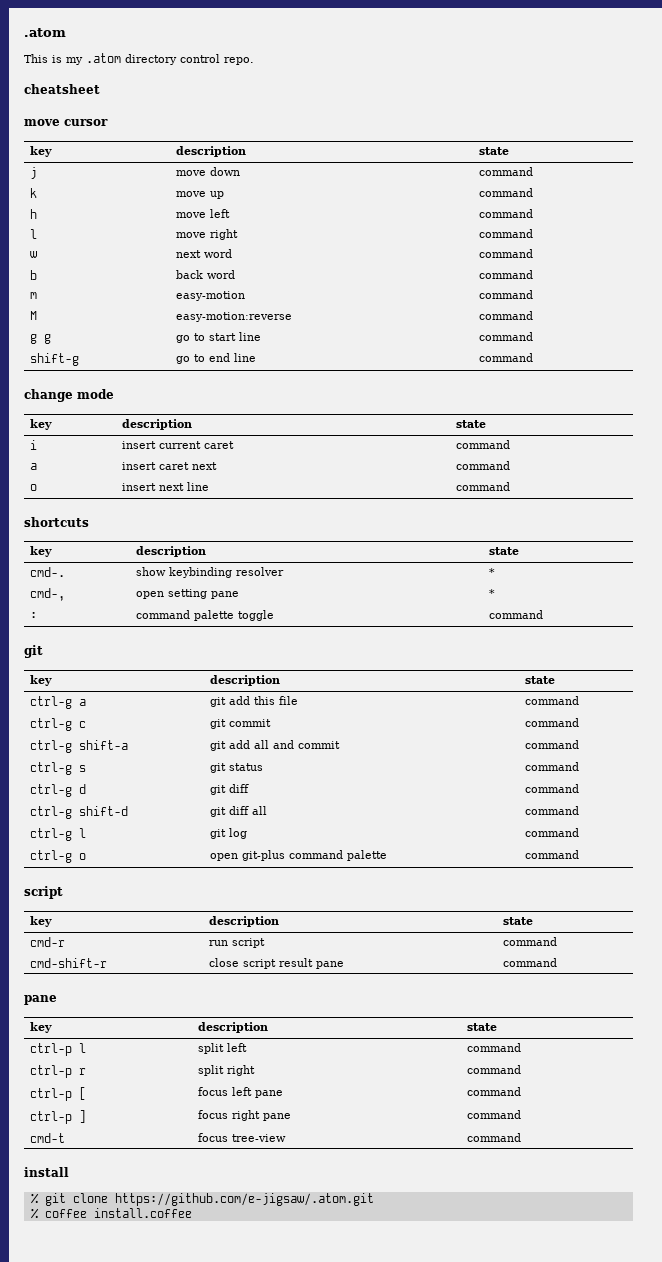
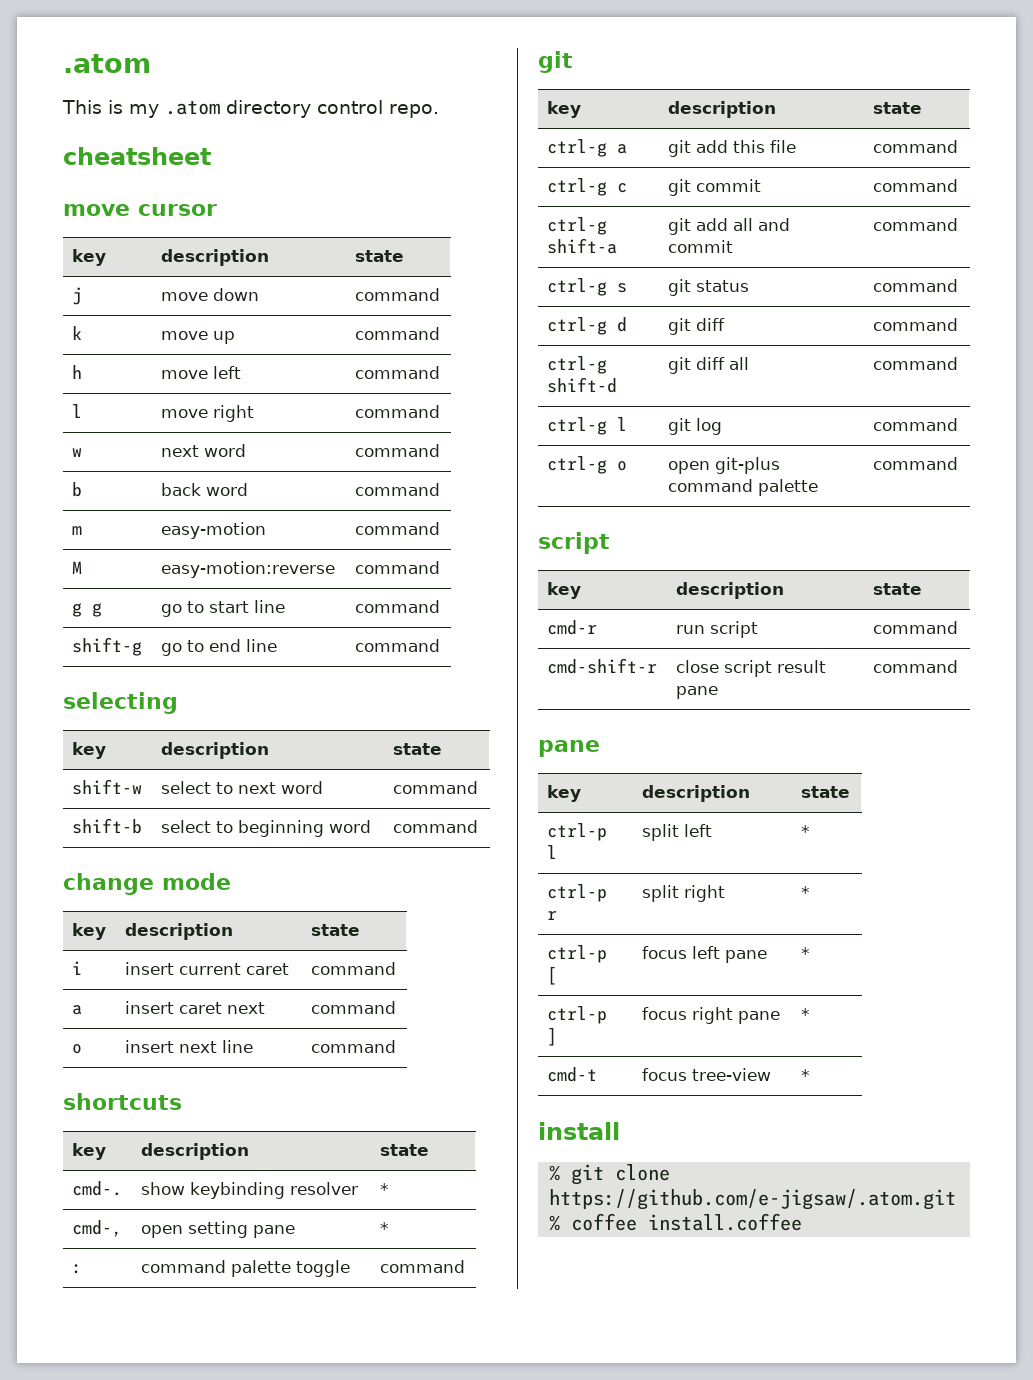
+ selecting
+ key | description | state
+ shift-w | select to next word | command
+ shift-b | select to beginning word | command
- ctrl-p l | split left | command
+ ctrl-p l | split left | *
- ctrl-p r | split right | command
+ ctrl-p r | split right | *
- ctrl-p [ | focus left pane | command
+ ctrl-p [ | focus left pane | *
- ctrl-p ] | focus right pane | command
+ ctrl-p ] | focus right pane | *
- cmd-t | focus tree-view | command
+ cmd-t | focus tree-view | *

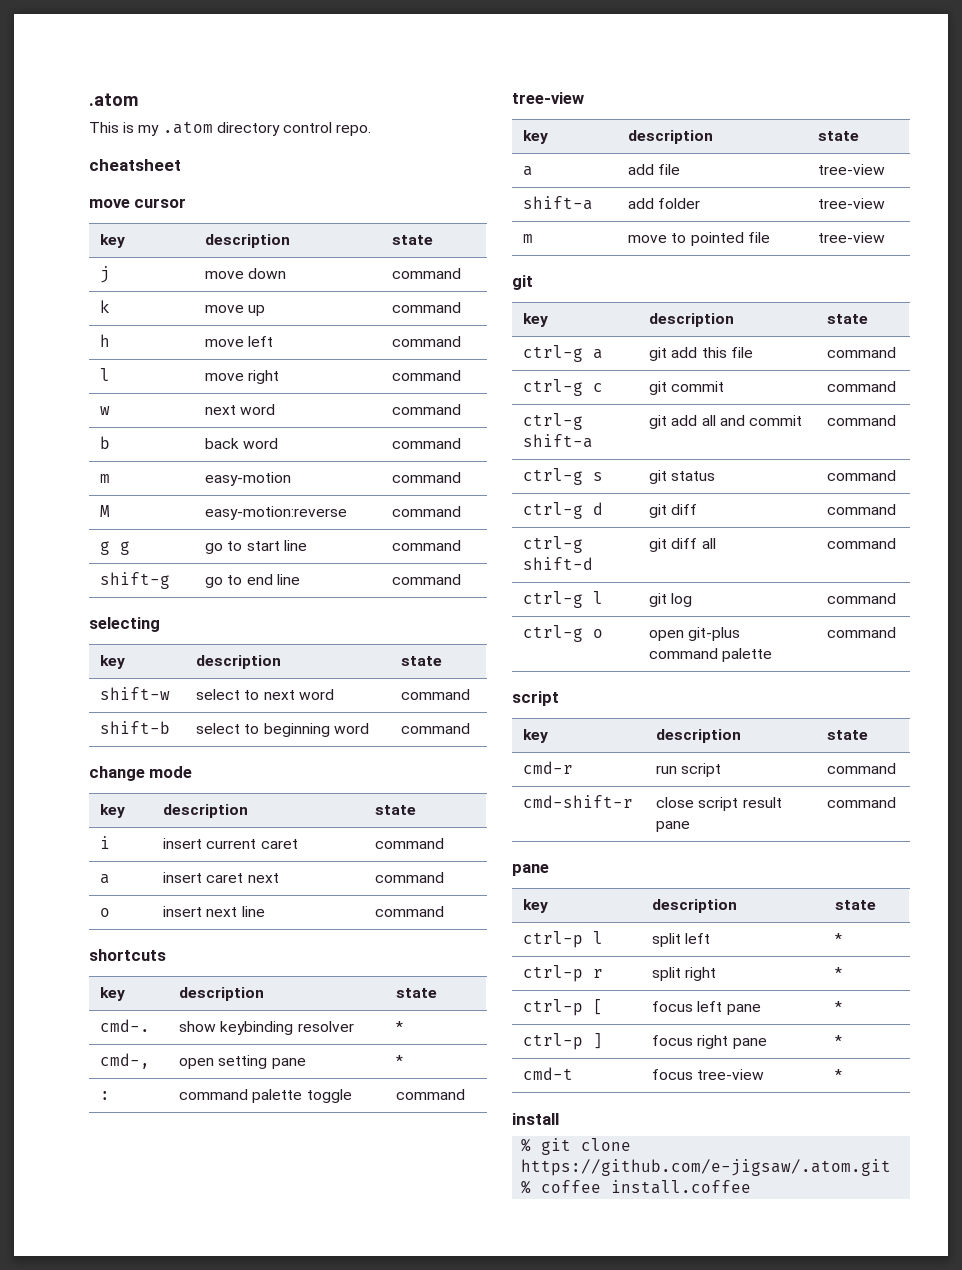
  : | command palette toggle | command
+ tree-view
+ key | description | state
+ a | add file | tree-view
+ shift-a | add folder | tree-view
+ m | move to pointed file | tree-view

